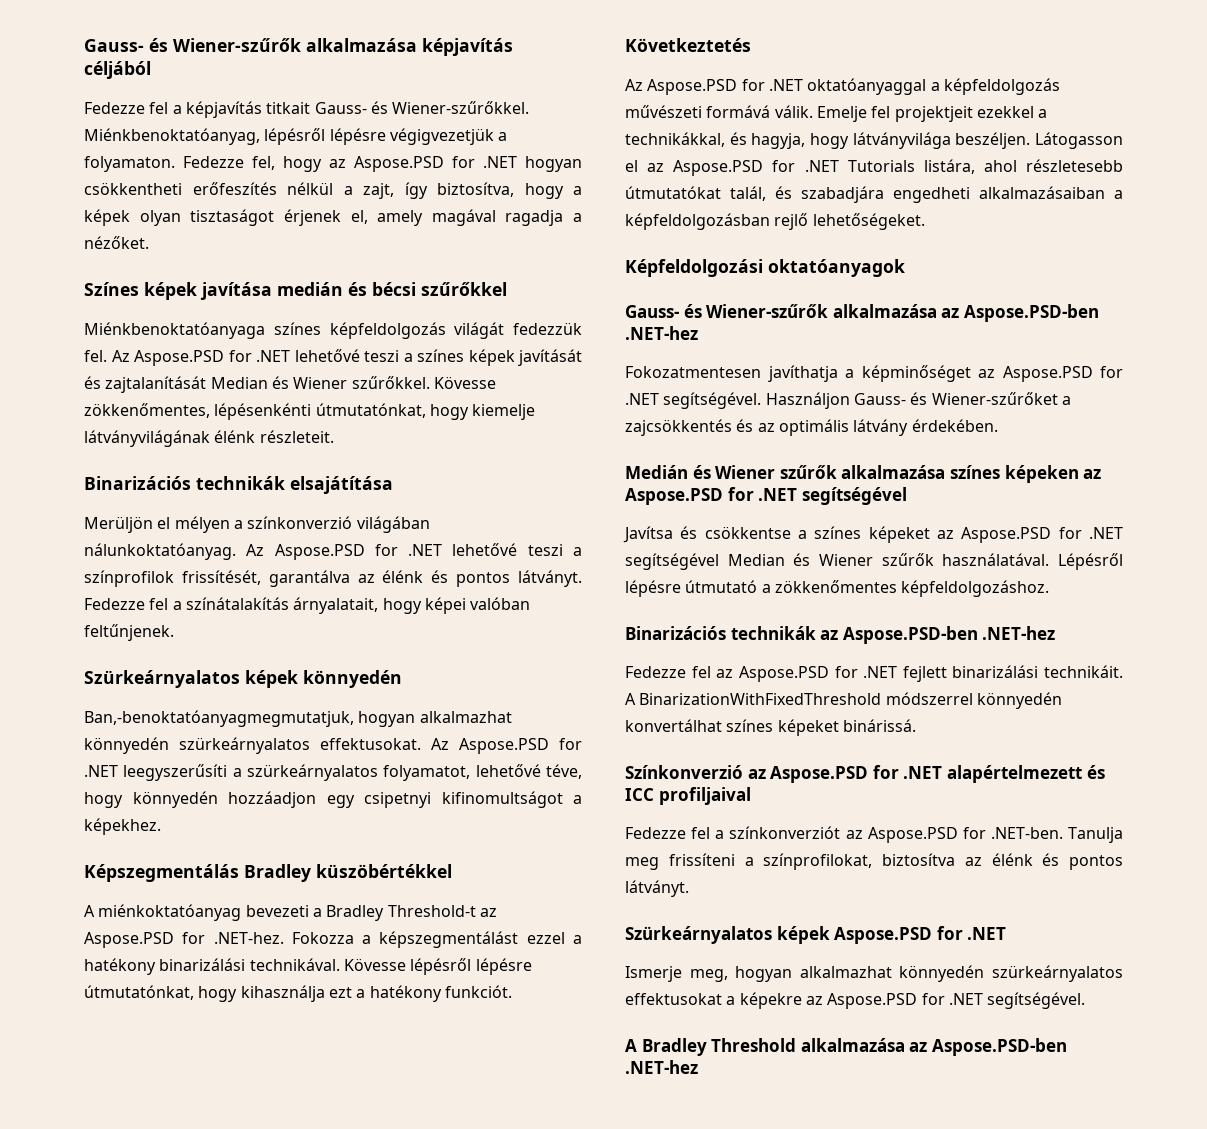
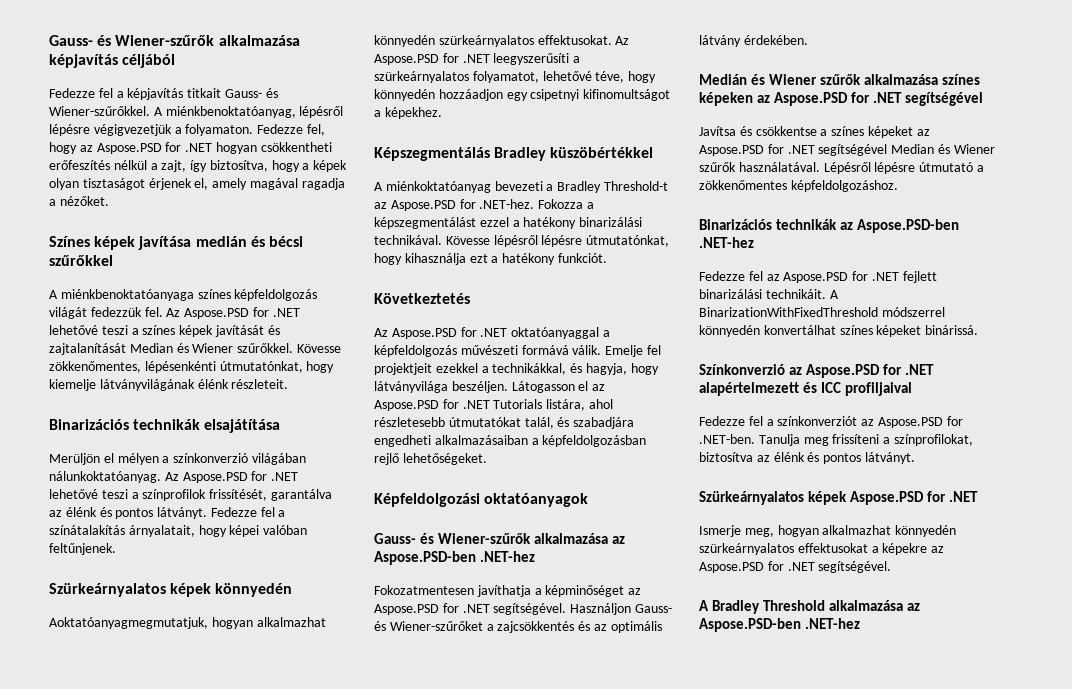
- Miénkbenoktatóanyag, lépésről lépésre végigvezetjük a folyamaton.
+ A miénkbenoktatóanyag, lépésről lépésre végigvezetjük a folyamaton.
- Miénkbenoktatóanyaga színes képfeldolgozás világát fedezzük fel.
+ A miénkbenoktatóanyaga színes képfeldolgozás világát fedezzük fel.
- Ban,-benoktatóanyagmegmutatjuk, hogyan alkalmazhat könnyedén szürkeárnyalatos effektusokat.
+ Aoktatóanyagmegmutatjuk, hogyan alkalmazhat könnyedén szürkeárnyalatos effektusokat.

